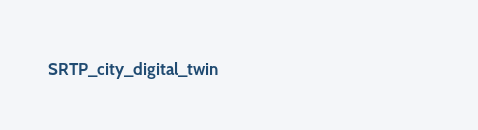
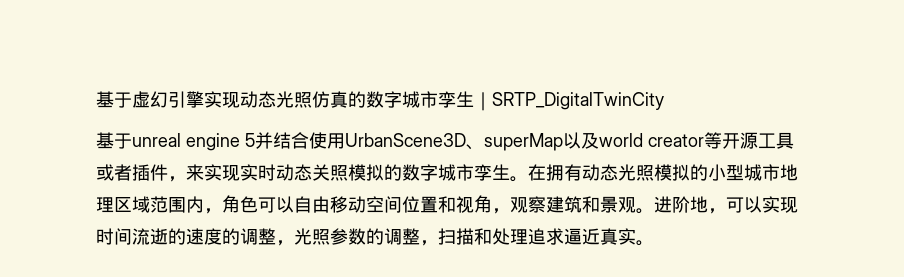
- SRTP_city_digital_twin
+ 基于虚幻引擎实现动态光照仿真的数字城市孪生｜SRTP_DigitalTwinCity
+ 基于unreal engine 5并结合使用UrbanScene3D、superMap以及world creator等开源工具或者插件，来实现实时动态关照模拟的数字城市孪生。在拥有动态光照模拟的小型城市地理区域范围内，⻆色可以自由移动空间位置和视⻆，观察建筑和景观。进阶地，可以实现时间流逝的速度的调整，光照参数的调整，扫描和处理追求逼近真实。

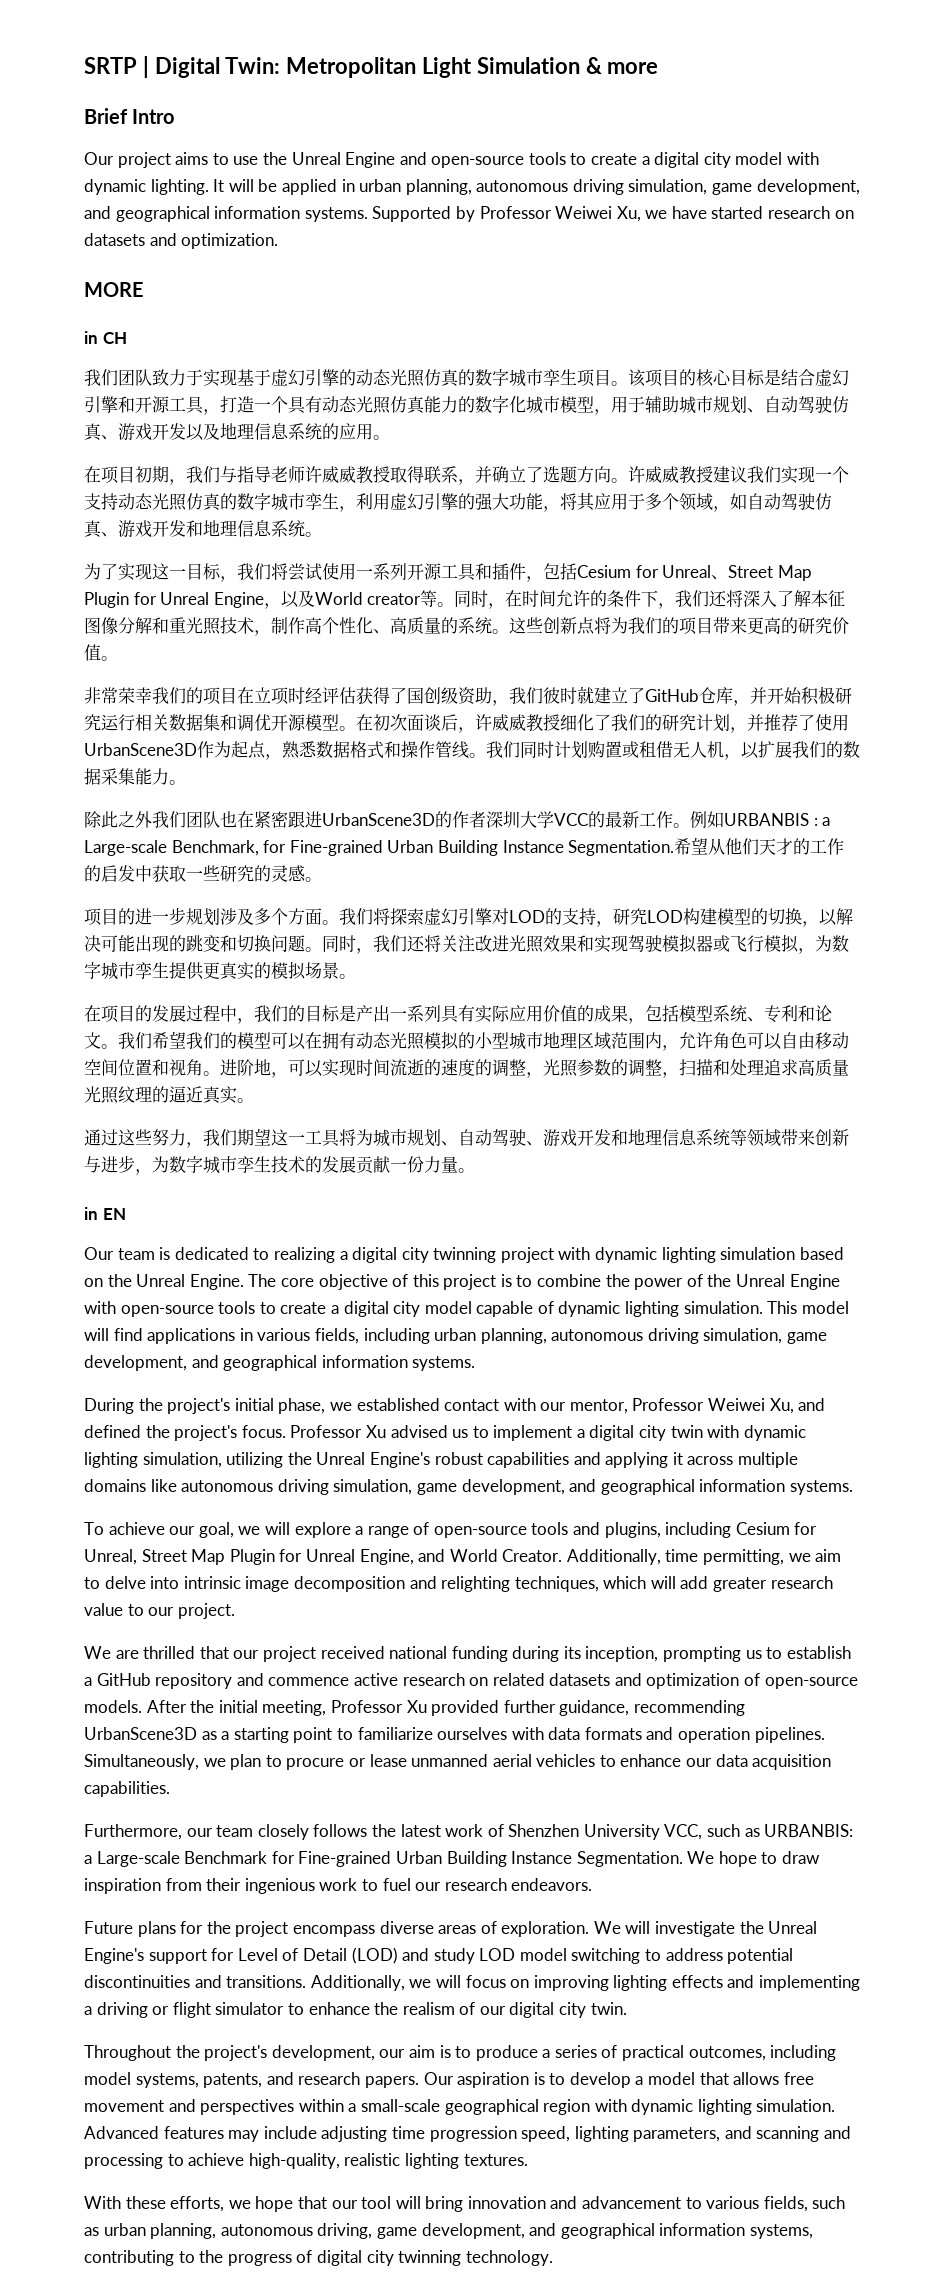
- 基于虚幻引擎实现动态光照仿真的数字城市孪生｜SRTP_DigitalTwinCity
- 基于unreal engine 5并结合使用UrbanScene3D、superMap以及world creator等开源工具或者插件，来实现实时动态关照模拟的数字城市孪生。在拥有动态光照模拟的小型城市地理区域范围内，⻆色可以自由移动空间位置和视⻆，观察建筑和景观。
+ SRTP | Digital Twin: Metropolitan Light Simulation & more
+ Brief Intro
+ Our project aims to use the Unreal Engine and open-source tools to create a digital city model with dynamic lighting. It will be applied in urban planning, autonomous driving simulation, game development, and geographical information systems. Supported by Professor Weiwei Xu, we have started research on datasets and optimization.
+ MORE
+ in CH
+ 我们团队致力于实现基于虚幻引擎的动态光照仿真的数字城市孪生项目。该项目的核心目标是结合虚幻引擎和开源工具，打造一个具有动态光照仿真能力的数字化城市模型，用于辅助城市规划、自动驾驶仿真、游戏开发以及地理信息系统的应用。
+ 在项目初期，我们与指导老师许威威教授取得联系，并确立了选题方向。许威威教授建议我们实现一个支持动态光照仿真的数字城市孪生，利用虚幻引擎的强大功能，将其应用于多个领域，如自动驾驶仿真、游戏开发和地理信息系统。
+ 为了实现这一目标，我们将尝试使用一系列开源工具和插件，包括Cesium for Unreal、Street Map Plugin for Unreal Engine，以及World creator等。同时，在时间允许的条件下，我们还将深入了解本征图像分解和重光照技术，制作高个性化、高质量的系统。这些创新点将为我们的项目带来更高的研究价值。
+ 非常荣幸我们的项目在立项时经评估获得了国创级资助，我们彼时就建立了GitHub仓库，并开始积极研究运行相关数据集和调优开源模型。在初次面谈后，许威威教授细化了我们的研究计划，并推荐了使用UrbanScene3D作为起点，熟悉数据格式和操作管线。我们同时计划购置或租借无人机，以扩展我们的数据采集能力。
+ 除此之外我们团队也在紧密跟进UrbanScene3D的作者深圳大学VCC的最新工作。例如URBANBIS : a Large-scale Benchmark, for Fine-grained Urban Building Instance Segmentation.希望从他们天才的工作的启发中获取一些研究的灵感。
+ 项目的进一步规划涉及多个方面。我们将探索虚幻引擎对LOD的支持，研究LOD构建模型的切换，以解决可能出现的跳变和切换问题。同时，我们还将关注改进光照效果和实现驾驶模拟器或飞行模拟，为数字城市孪生提供更真实的模拟场景。
+ 在项目的发展过程中，我们的目标是产出一系列具有实际应用价值的成果，包括模型系统、专利和论文。我们希望我们的模型可以在拥有动态光照模拟的小型城市地理区域范围内，允许⻆色可以自由移动空间位置和视⻆。
- 进阶地，可以实现时间流逝的速度的调整，光照参数的调整，扫描和处理追求逼近真实。
+ 进阶地，可以实现时间流逝的速度的调整，光照参数的调整，扫描和处理追求高质量光照纹理的逼近真实。
+ 通过这些努力，我们期望这一工具将为城市规划、自动驾驶、游戏开发和地理信息系统等领域带来创新与进步，为数字城市孪生技术的发展贡献一份力量。
+ in EN
+ Our team is dedicated to realizing a digital city twinning project with dynamic lighting simulation based on the Unreal Engine. The core objective of this project is to combine the power of the Unreal Engine with open-source tools to create a digital city model capable of dynamic lighting simulation. This model will find applications in various fields, including urban planning, autonomous driving simulation, game development, and geographical information systems.
+ During the project's initial phase, we established contact with our mentor, Professor Weiwei Xu, and defined the project's focus. Professor Xu advised us to implement a digital city twin with dynamic lighting simulation, utilizing the Unreal Engine's robust capabilities and applying it across multiple domains like autonomous driving simulation, game development, and geographical information systems.
+ To achieve our goal, we will explore a range of open-source tools and plugins, including Cesium for Unreal, Street Map Plugin for Unreal Engine, and World Creator. Additionally, time permitting, we aim to delve into intrinsic image decomposition and relighting techniques, which will add greater research value to our project.
+ We are thrilled that our project received national funding during its inception, prompting us to establish a GitHub repository and commence active research on related datasets and optimization of open-source models. After the initial meeting, Professor Xu provided further guidance, recommending UrbanScene3D as a starting point to familiarize ourselves with data formats and operation pipelines. Simultaneously, we plan to procure or lease unmanned aerial vehicles to enhance our data acquisition capabilities.
+ Furthermore, our team closely follows the latest work of Shenzhen University VCC, such as URBANBIS: a Large-scale Benchmark for Fine-grained Urban Building Instance Segmentation. We hope to draw inspiration from their ingenious work to fuel our research endeavors.
+ Future plans for the project encompass diverse areas of exploration. We will investigate the Unreal Engine's support for Level of Detail (LOD) and study LOD model switching to address potential discontinuities and transitions. Additionally, we will focus on improving lighting effects and implementing a driving or flight simulator to enhance the realism of our digital city twin.
+ Throughout the project's development, our aim is to produce a series of practical outcomes, including model systems, patents, and research papers. Our aspiration is to develop a model that allows free movement and perspectives within a small-scale geographical region with dynamic lighting simulation. Advanced features may include adjusting time progression speed, lighting parameters, and scanning and processing to achieve high-quality, realistic lighting textures.
+ With these efforts, we hope that our tool will bring innovation and advancement to various fields, such as urban planning, autonomous driving, game development, and geographical information systems, contributing to the progress of digital city twinning technology.

